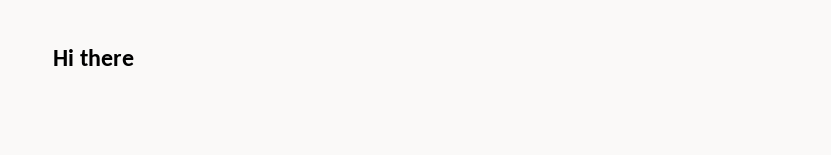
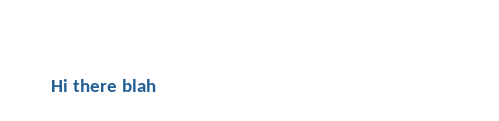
- Hi there
+ Hi there blah

